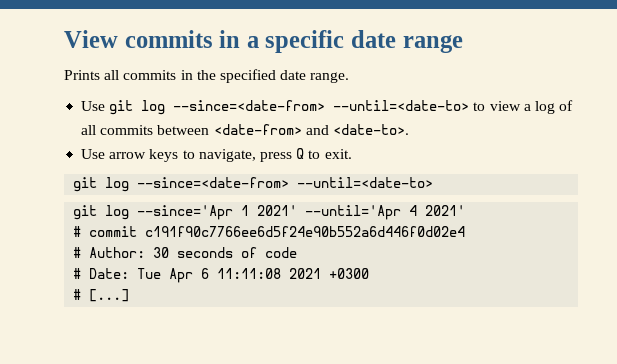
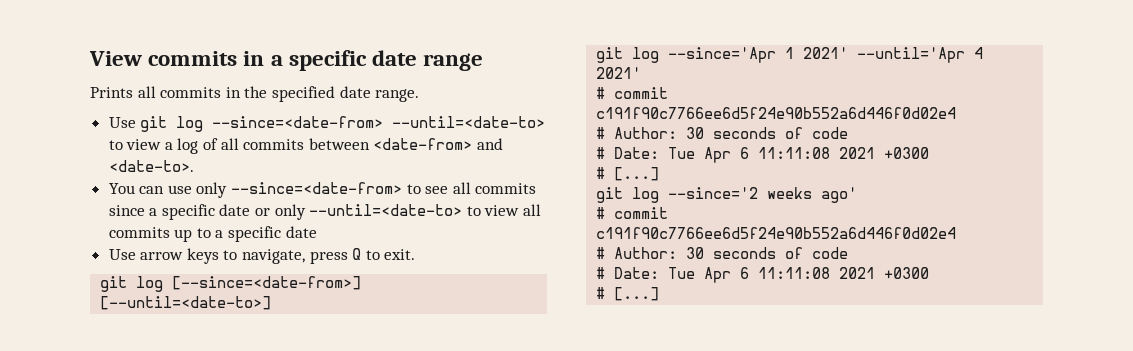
+ You can use only --since=<date-from> to see all commits since a specific date or only --until=<date-to> to view all commits up to a specific date
  Use arrow keys to navigate, press Q to exit.
- git log --since=<date-from> --until=<date-to>
+ git log [--since=<date-from>] [--until=<date-to>]
+ git log --since='2 weeks ago'
+ # commit c191f90c7766ee6d5f24e90b552a6d446f0d02e4
+ # Author: 30 seconds of code
+ # Date: Tue Apr 6 11:11:08 2021 +0300
+ # [...]

